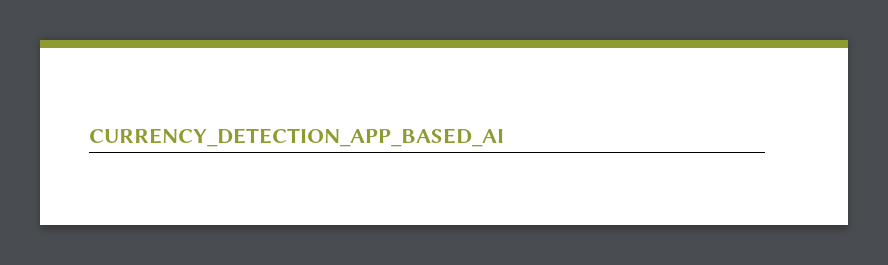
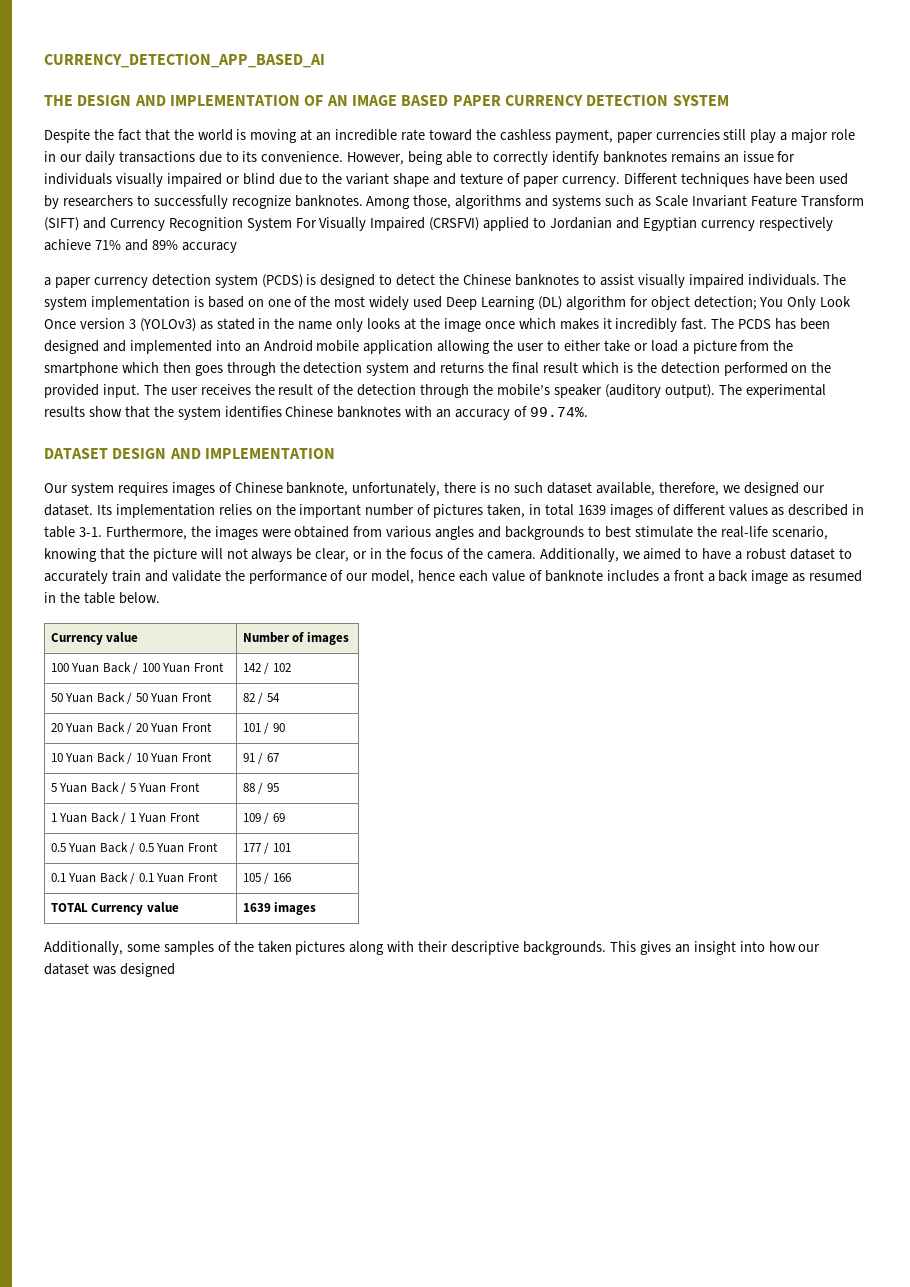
+ THE DESIGN AND IMPLEMENTATION OF AN IMAGE BASED PAPER CURRENCY DETECTION SYSTEM
+ Despite the fact that the world is moving at an incredible rate toward the cashless payment, paper currencies still play a major role in our daily transactions due to its convenience. However, being able to correctly identify banknotes remains an issue for individuals visually impaired or blind due to the variant shape and texture of paper currency. Different techniques have been used by researchers to successfully recognize banknotes. Among those, algorithms and systems such as Scale Invariant Feature Transform (SIFT) and Currency Recognition System For Visually Impaired (CRSFVI) applied to Jordanian and Egyptian currency respectively achieve 71% and 89% accuracy
+ a paper currency detection system (PCDS) is designed to detect the Chinese banknotes to assist visually impaired individuals. The system implementation is based on one of the most widely used Deep Learning (DL) algorithm for object detection; You Only Look Once version 3 (YOLOv3) as stated in the name only looks at the image once which makes it incredibly fast. The PCDS has been designed and implemented into an Android mobile application allowing the user to either take or load a picture from the smartphone which then goes through the detection system and returns the final result which is the detection performed on the provided input. The user receives the result of the detection through the mobile’s speaker (auditory output). The experimental results show that the system identifies Chinese banknotes with an accuracy of 99.74%.
+ DATASET DESIGN AND IMPLEMENTATION
+ Our system requires images of Chinese banknote, unfortunately, there is no such dataset available, therefore, we designed our dataset. Its implementation relies on the important number of pictures taken, in total 1639 images of different values as described in table 3-1. Furthermore, the images were obtained from various angles and backgrounds to best stimulate the real-life scenario, knowing that the picture will not always be clear, or in the focus of the camera. Additionally, we aimed to have a robust dataset to accurately train and validate the performance of our model, hence each value of banknote includes a front a back image as resumed in the table below.
+ Currency value | Number of images
+ 100 Yuan Back / 100 Yuan Front | 142 / 102
+ 50 Yuan Back / 50 Yuan Front | 82 / 54
+ 20 Yuan Back / 20 Yuan Front | 101 / 90
+ 10 Yuan Back / 10 Yuan Front | 91 / 67
+ 5 Yuan Back / 5 Yuan Front | 88 / 95
+ 1 Yuan Back / 1 Yuan Front | 109 / 69
+ 0.5 Yuan Back / 0.5 Yuan Front | 177 / 101
+ 0.1 Yuan Back / 0.1 Yuan Front | 105 / 166
+ TOTAL Currency value | 1639 images
+ Additionally, some samples of the taken pictures along with their descriptive backgrounds. This gives an insight into how our dataset was designed

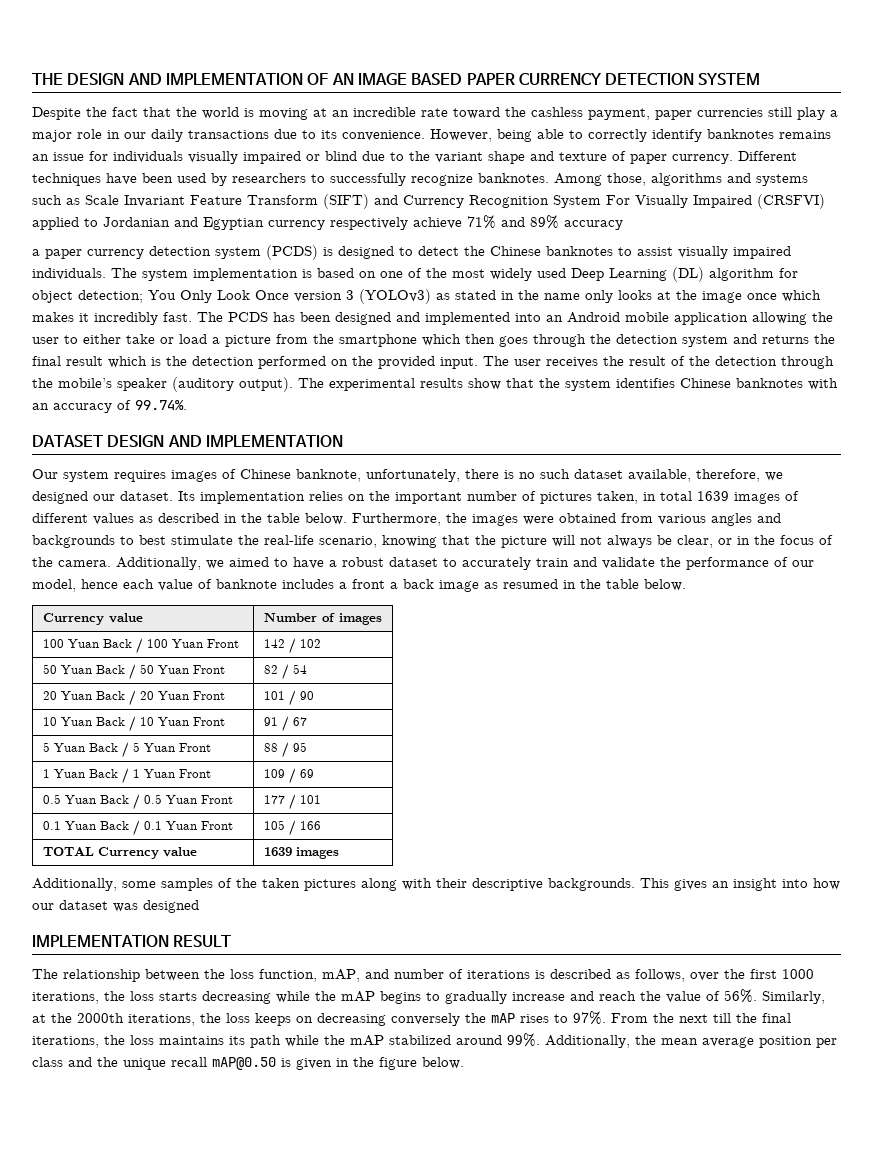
- CURRENCY_DETECTION_APP_BASED_AI
- Its implementation relies on the important number of pictures taken, in total 1639 images of different values as described in table 3-1.
+ Its implementation relies on the important number of pictures taken, in total 1639 images of different values as described in the table below.
+ IMPLEMENTATION RESULT
+ The relationship between the loss function, mAP, and number of iterations is described as follows, over the first 1000 iterations, the loss starts decreasing while the mAP begins to gradually increase and reach the value of 56%. Similarly, at the 2000th iterations, the loss keeps on decreasing conversely the mAP rises to 97%. From the next till the final iterations, the loss maintains its path while the mAP stabilized around 99%. Additionally, the mean average position per class and the unique recall mAP@0.50 is given in the figure below.

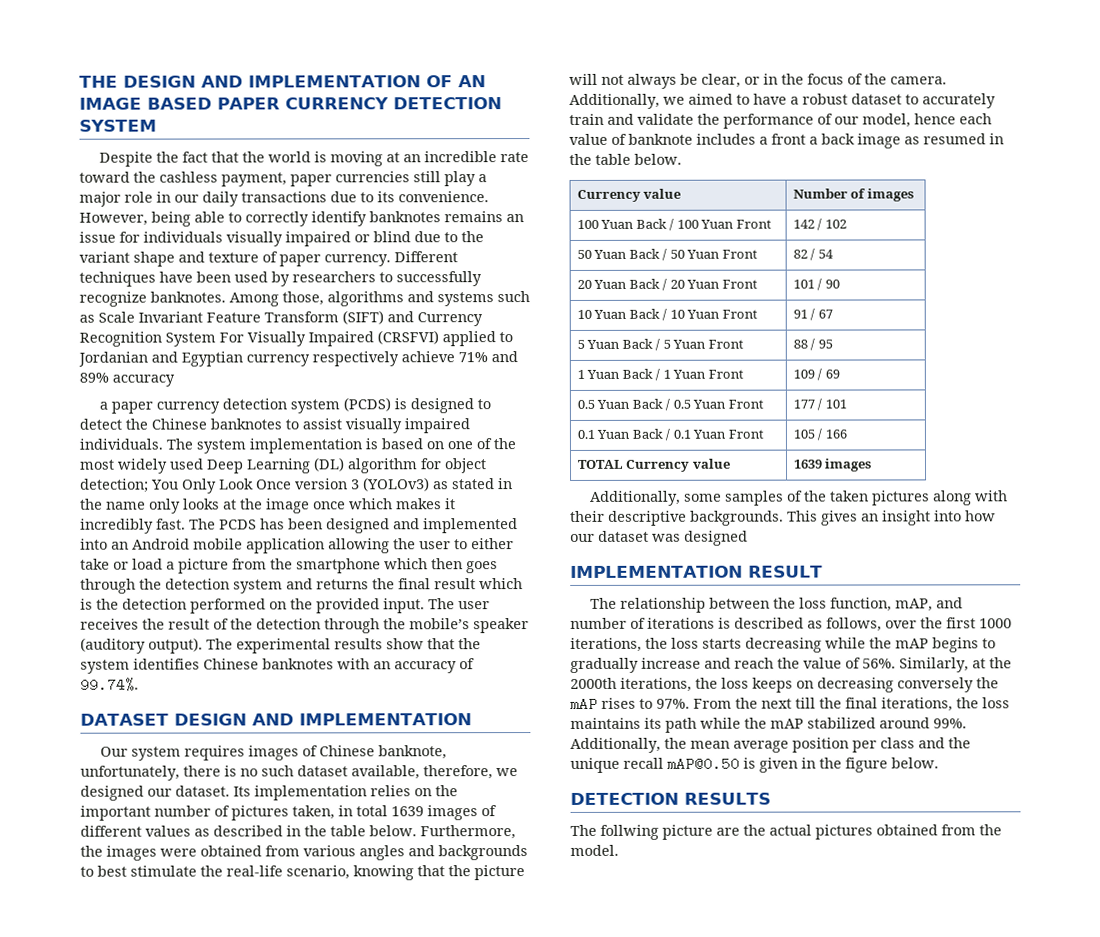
+ DETECTION RESULTS
+ The follwing picture are the actual pictures obtained from the model.

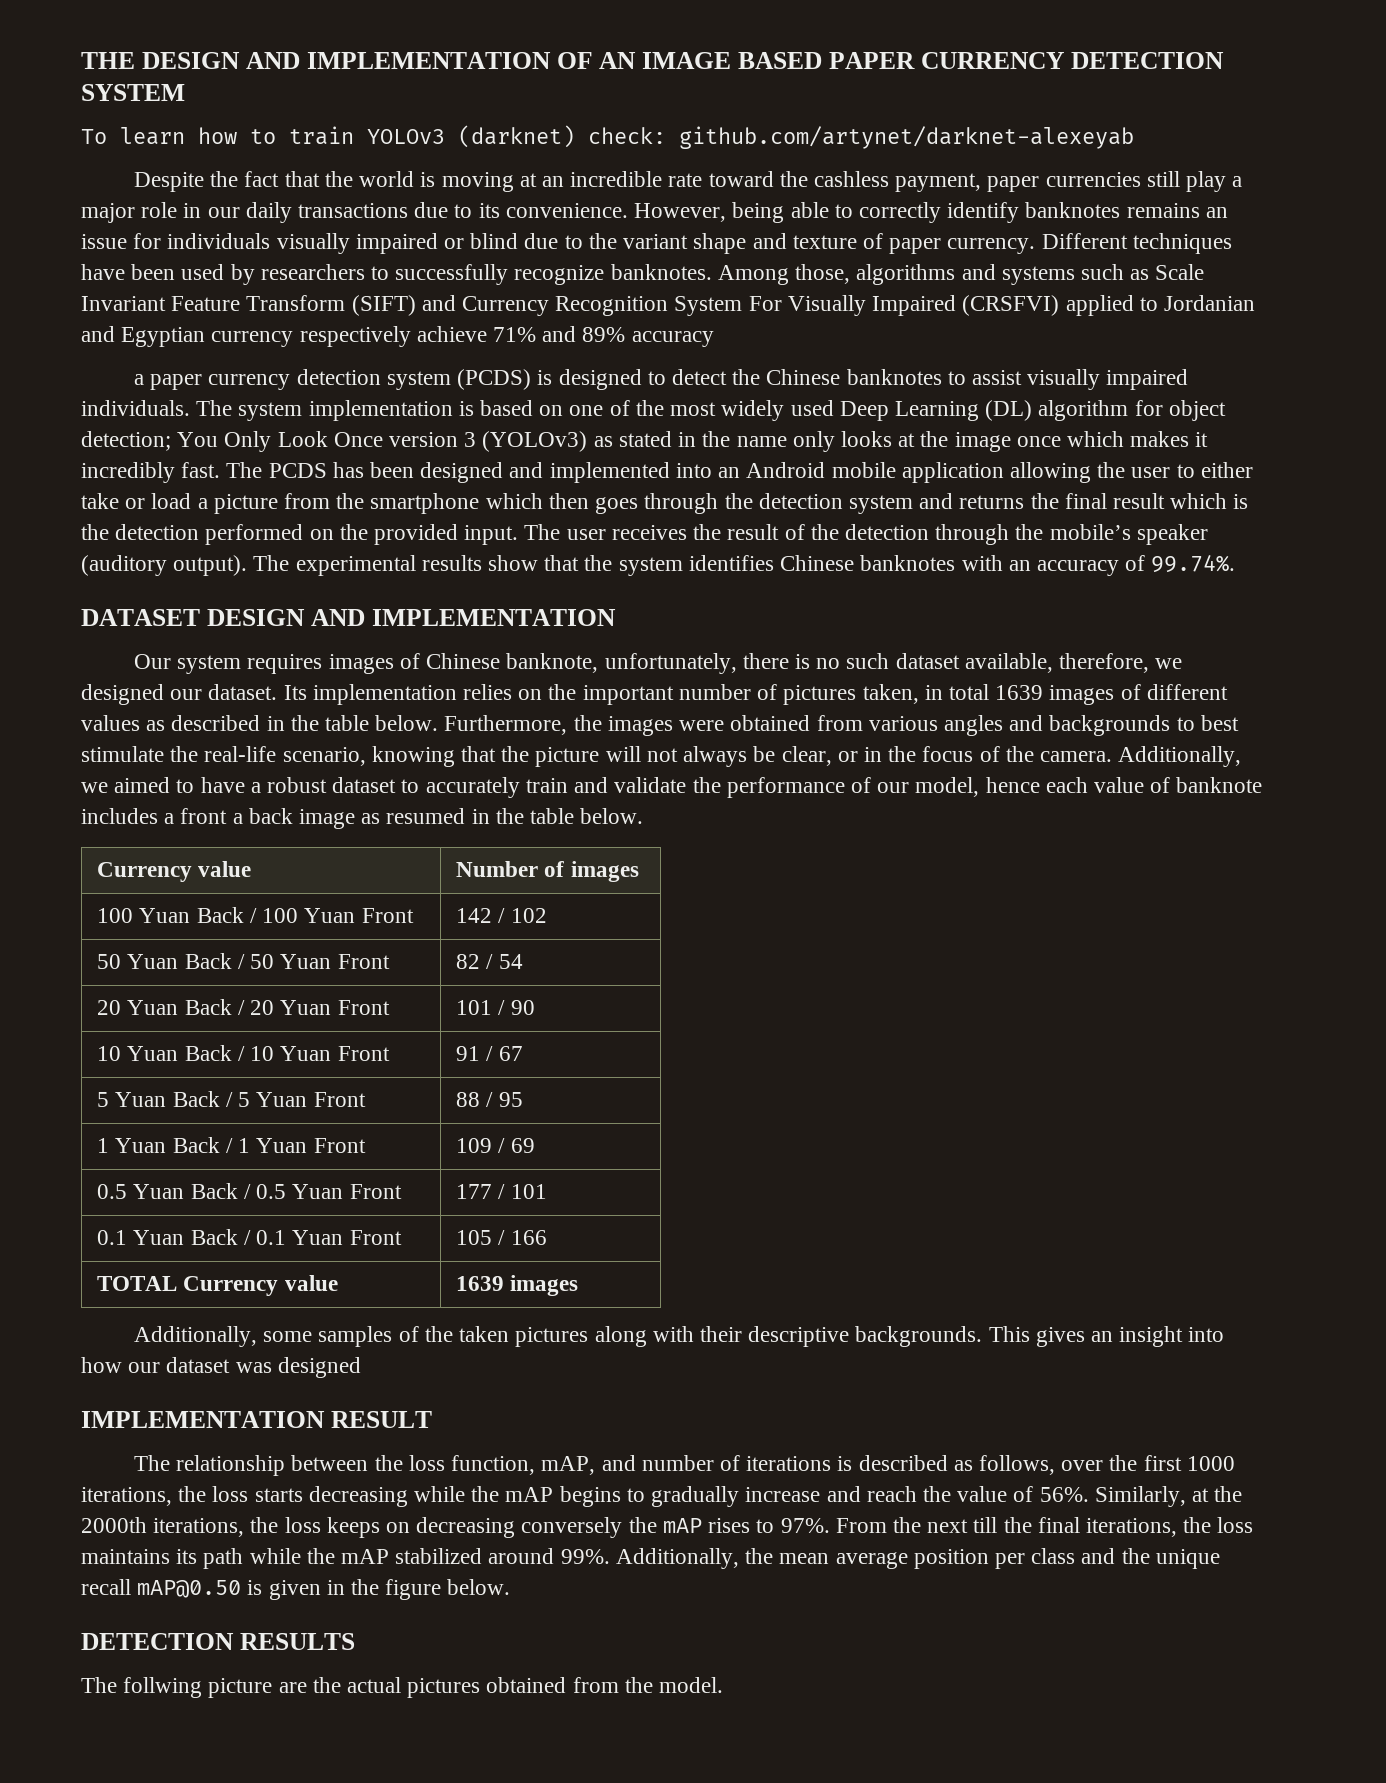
+ To learn how to train YOLOv3 (darknet) check: github.com/artynet/darknet-alexeyab

